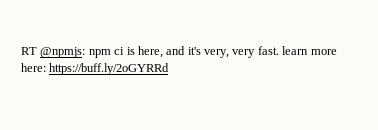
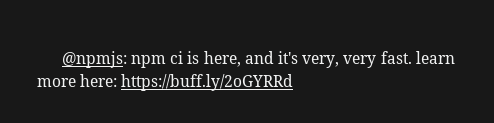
- RT @npmjs: npm ci is here, and it's very, very fast. learn more here: https://buff.ly/2oGYRRd
+ @npmjs: npm ci is here, and it's very, very fast. learn more here: https://buff.ly/2oGYRRd

